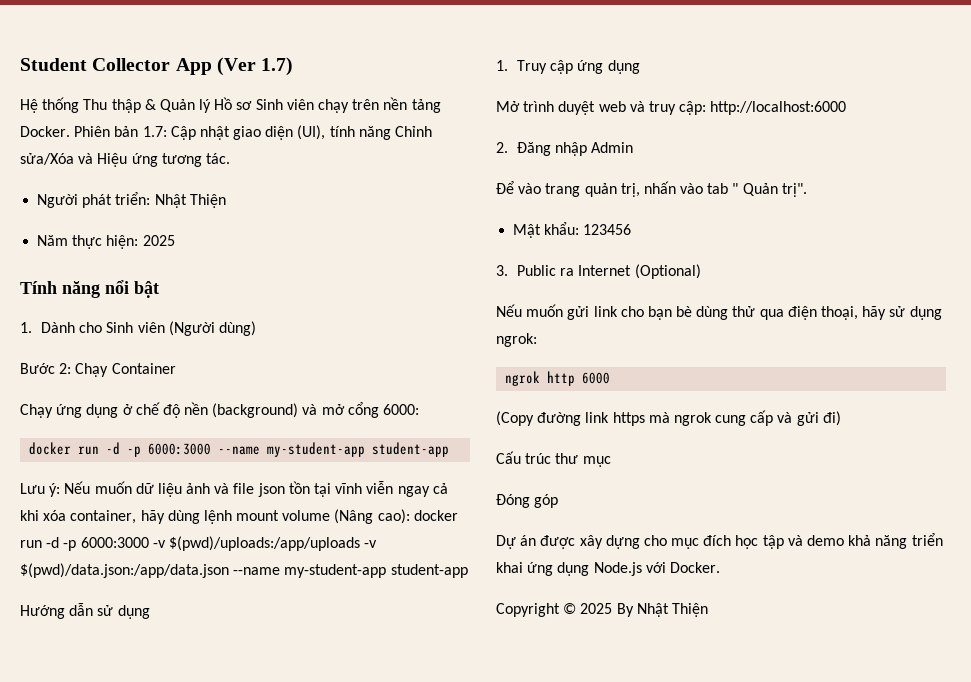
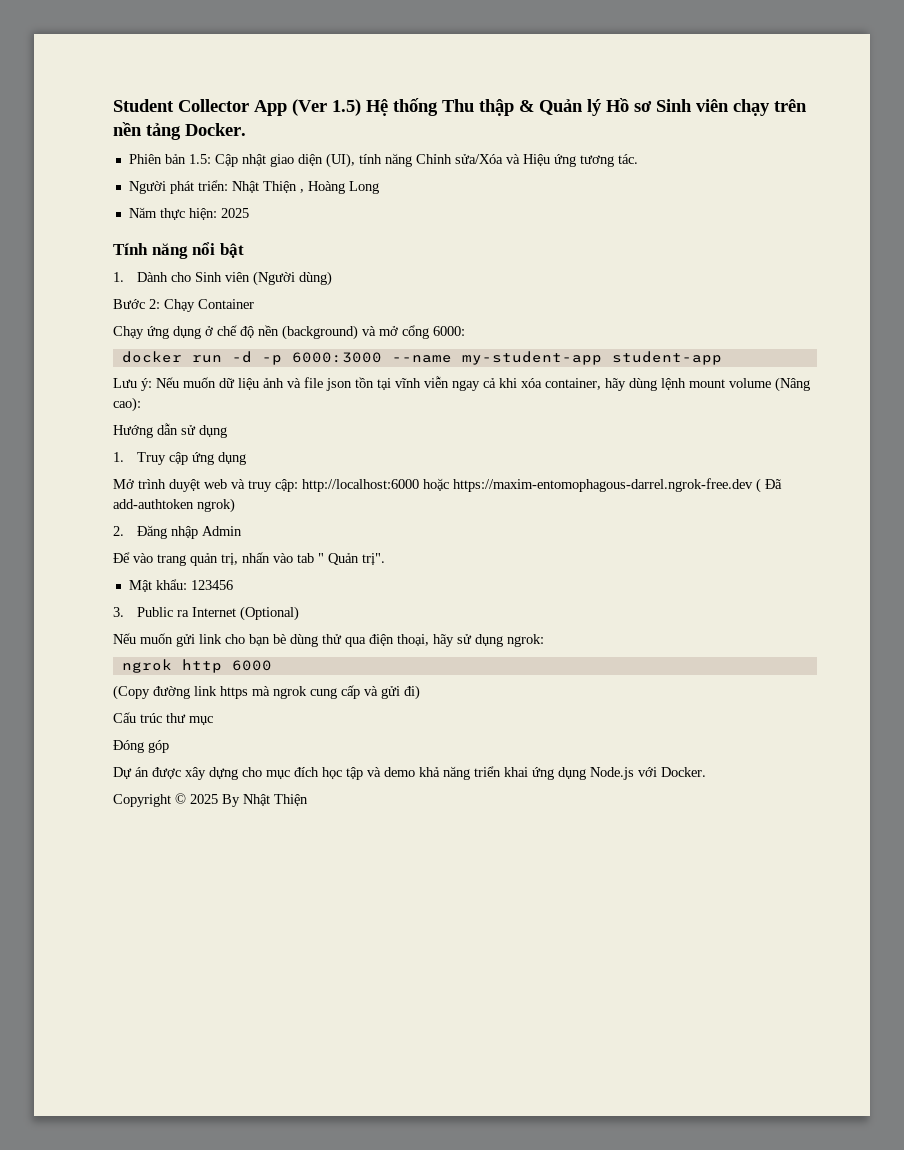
- Student Collector App (Ver 1.7)
- Hệ thống Thu thập & Quản lý Hồ sơ Sinh viên chạy trên nền tảng Docker. Phiên bản 1.7: Cập nhật giao diện (UI), tính năng Chỉnh sửa/Xóa và Hiệu ứng tương tác.
+ Student Collector App (Ver 1.5) Hệ thống Thu thập & Quản lý Hồ sơ Sinh viên chạy trên nền tảng Docker.
+ Phiên bản 1.5: Cập nhật giao diện (UI), tính năng Chỉnh sửa/Xóa và Hiệu ứng tương tác.
- Người phát triển: Nhật Thiện
+ Người phát triển: Nhật Thiện , Hoàng Long
- Lưu ý: Nếu muốn dữ liệu ảnh và file json tồn tại vĩnh viễn ngay cả khi xóa container, hãy dùng lệnh mount volume (Nâng cao): docker run -d -p 6000:3000 -v $(pwd)/uploads:/app/uploads -v $(pwd)/data.json:/app/data.json --name my-student-app student-app
+ Lưu ý: Nếu muốn dữ liệu ảnh và file json tồn tại vĩnh viễn ngay cả khi xóa container, hãy dùng lệnh mount volume (Nâng cao):
- Mở trình duyệt web và truy cập: http://localhost:6000
+ Mở trình duyệt web và truy cập: http://localhost:6000 hoặc https://maxim-entomophagous-darrel.ngrok-free.dev ( Đã add-authtoken ngrok)

